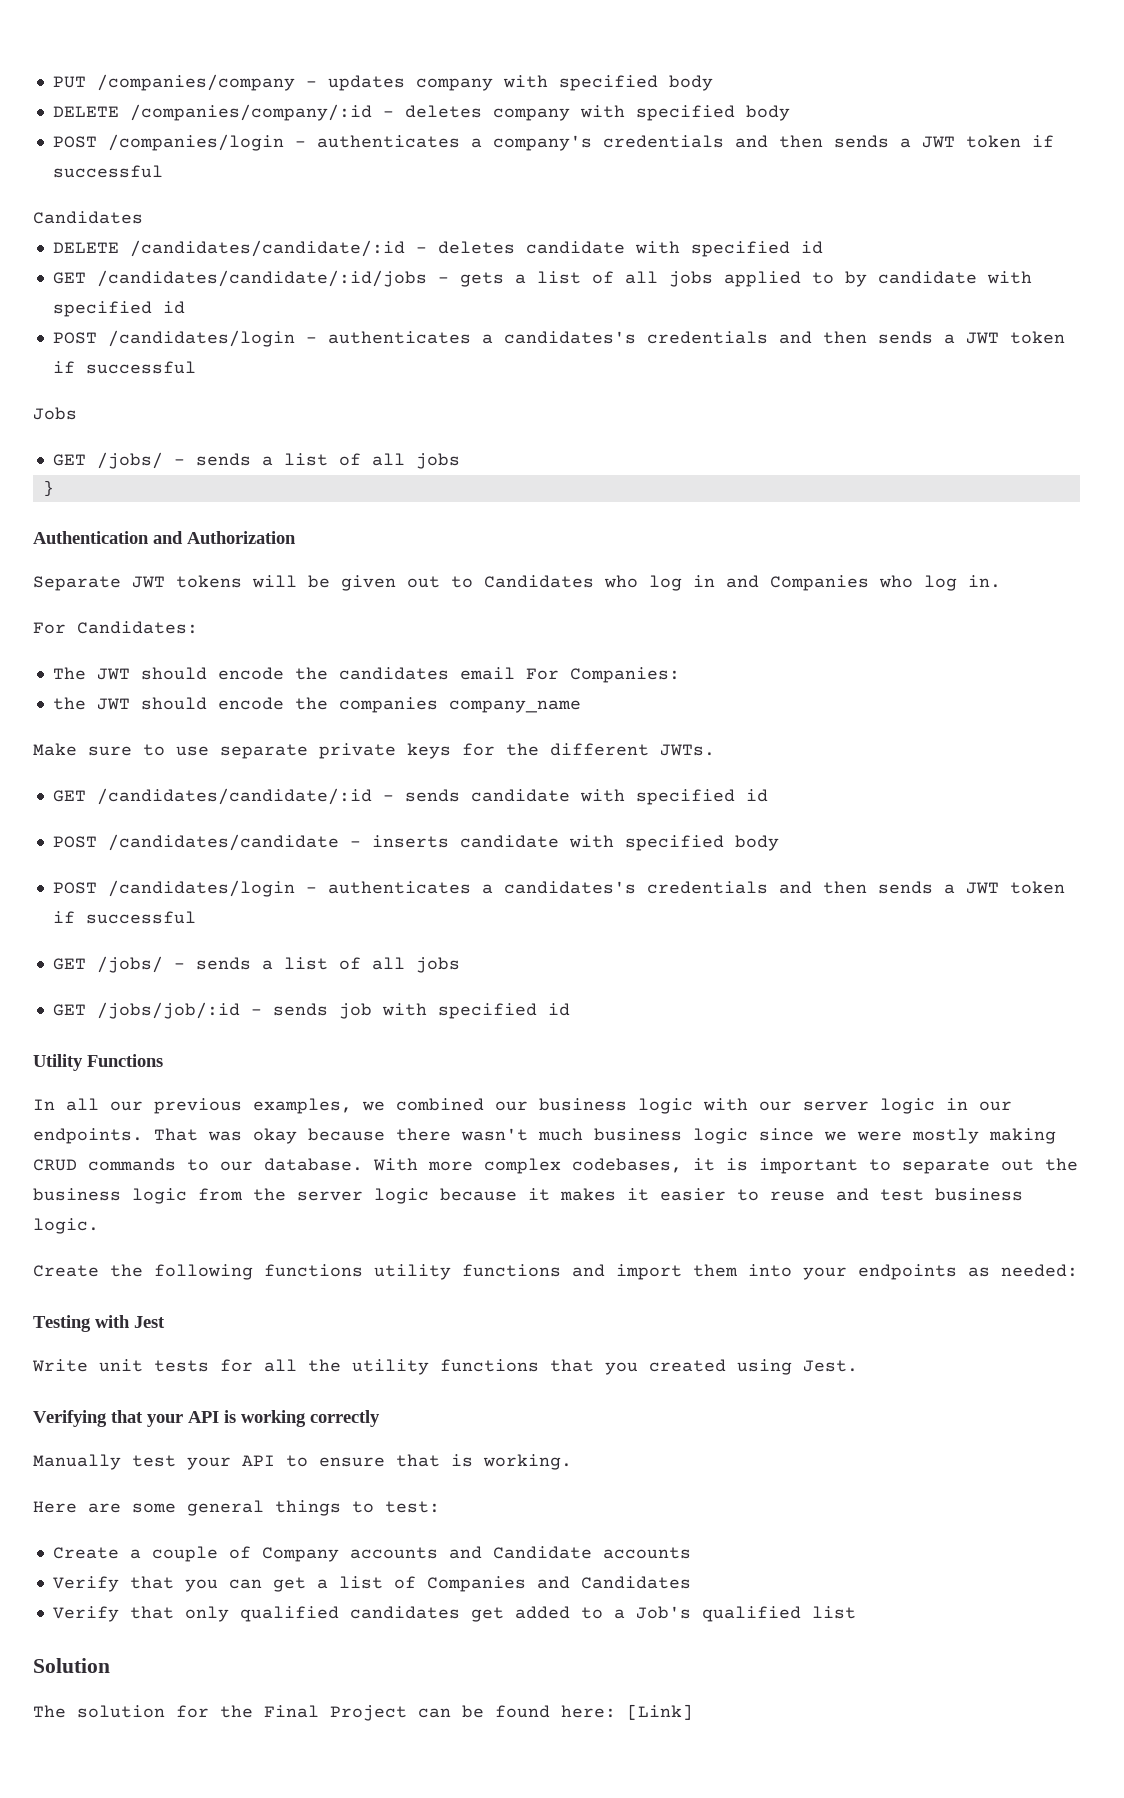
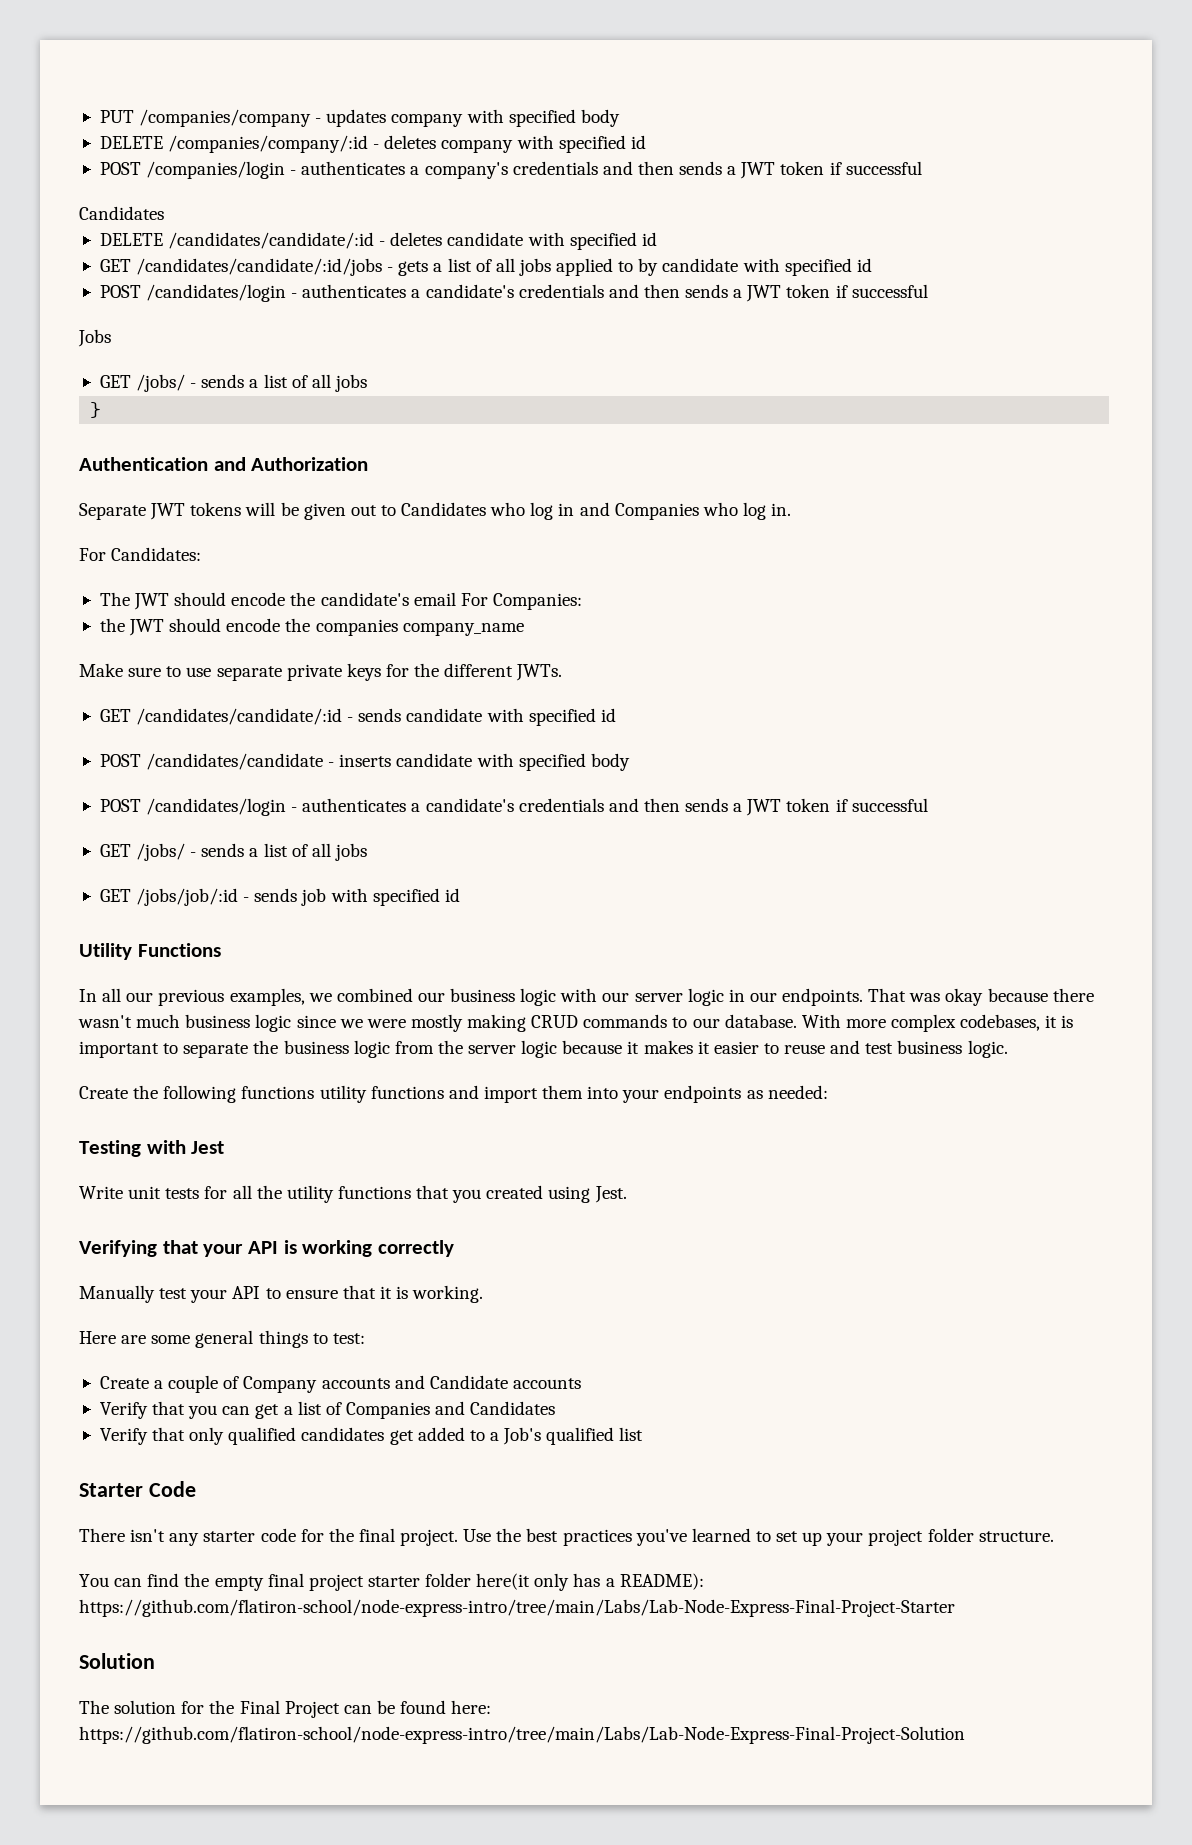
- DELETE /companies/company/:id - deletes company with specified body
+ DELETE /companies/company/:id - deletes company with specified id
  GET /candidates/candidate/:id/jobs - gets a list of all jobs applied to by candidate with specified id
- POST /candidates/login - authenticates a candidates's credentials and then sends a JWT token if successful
+ POST /candidates/login - authenticates a candidate's credentials and then sends a JWT token if successful
- The JWT should encode the candidates email For Companies:
+ The JWT should encode the candidate's email For Companies:
  POST /candidates/candidate - inserts candidate with specified body
- POST /candidates/login - authenticates a candidates's credentials and then sends a JWT token if successful
+ POST /candidates/login - authenticates a candidate's credentials and then sends a JWT token if successful
- With more complex codebases, it is important to separate out the business logic from the server logic because it makes it easier to reuse and test business logic.
+ With more complex codebases, it is important to separate the business logic from the server logic because it makes it easier to reuse and test business logic.
- Manually test your API to ensure that is working.
+ Manually test your API to ensure that it is working.
+ Starter Code
+ There isn't any starter code for the final project. Use the best practices you've learned to set up your project folder structure.
+ You can find the empty final project starter folder here(it only has a README): https://github.com/flatiron-school/node-express-intro/tree/main/Labs/Lab-Node-Express-Final-Project-Starter
- The solution for the Final Project can be found here: [Link]
+ The solution for the Final Project can be found here: https://github.com/flatiron-school/node-express-intro/tree/main/Labs/Lab-Node-Express-Final-Project-Solution

